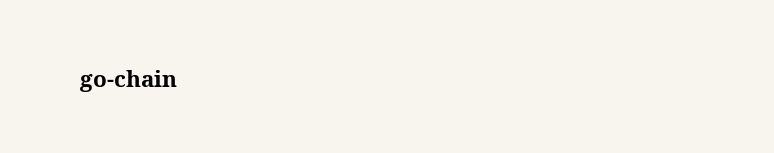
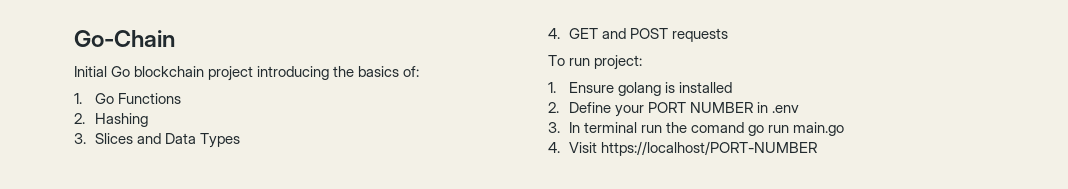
- go-chain
+ Go-Chain
+ Initial Go blockchain project introducing the basics of:
+ 1. Go Functions
+ 2. Hashing
+ 3. Slices and Data Types
+ 4. GET and POST requests
+ To run project:
+ 1. Ensure golang is installed
+ 2. Define your PORT NUMBER in .env
+ 3. In terminal run the comand go run main.go
+ 4. Visit https://localhost/PORT-NUMBER

